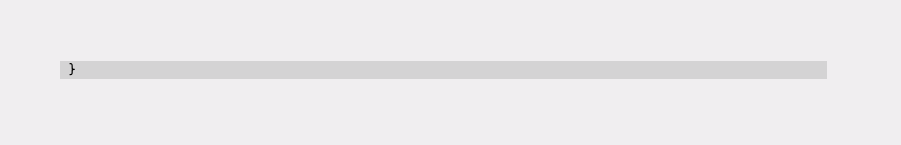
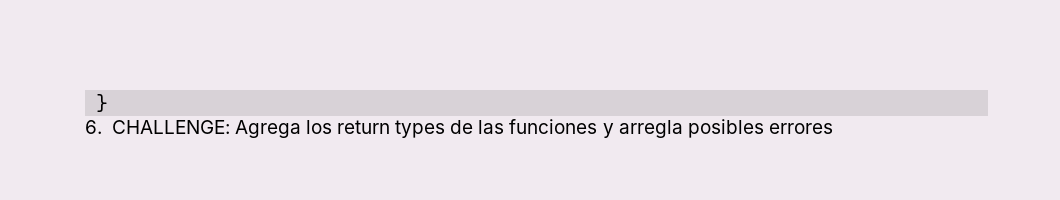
+ 6. CHALLENGE: Agrega los return types de las funciones y arregla posibles errores

